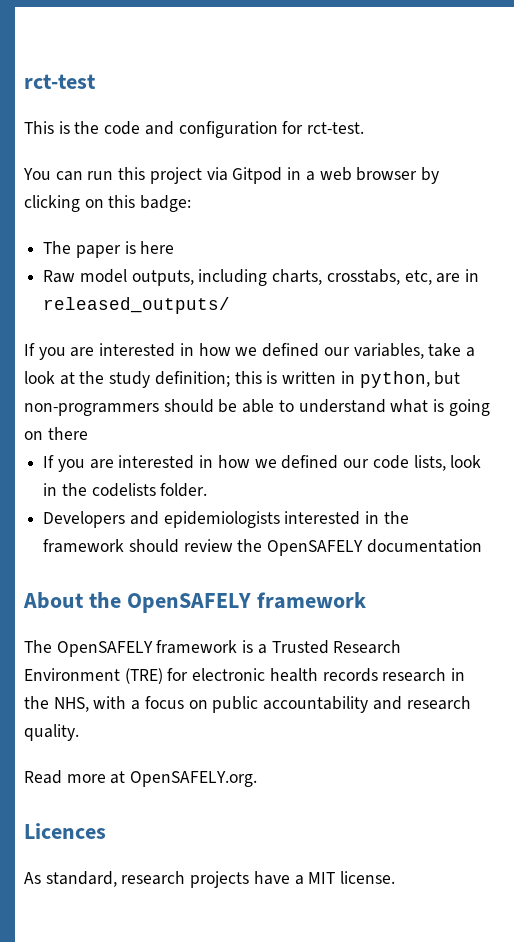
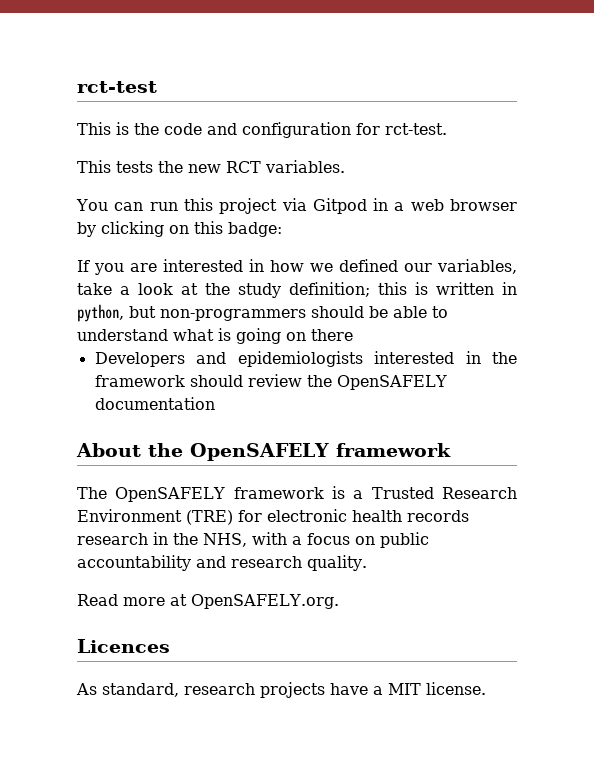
+ This tests the new RCT variables.
- The paper is here
- Raw model outputs, including charts, crosstabs, etc, are in released_outputs/
- If you are interested in how we defined our code lists, look in the codelists folder.

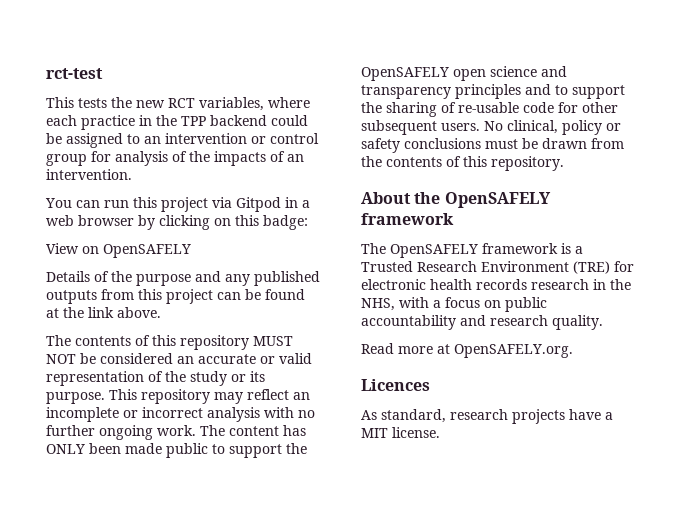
- This is the code and configuration for rct-test.
- This tests the new RCT variables.
+ This tests the new RCT variables, where each practice in the TPP backend could be assigned to an intervention or control group for analysis of the impacts of an intervention.
- If you are interested in how we defined our variables, take a look at the study definition; this is written in python, but non-programmers should be able to understand what is going on there
- Developers and epidemiologists interested in the framework should review the OpenSAFELY documentation
+ View on OpenSAFELY
+ Details of the purpose and any published outputs from this project can be found at the link above.
+ The contents of this repository MUST NOT be considered an accurate or valid representation of the study or its purpose. This repository may reflect an incomplete or incorrect analysis with no further ongoing work. The content has ONLY been made public to support the OpenSAFELY open science and transparency principles and to support the sharing of re-usable code for other subsequent users. No clinical, policy or safety conclusions must be drawn from the contents of this repository.

